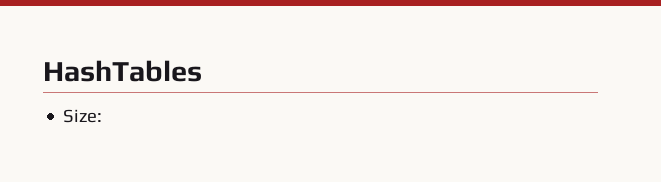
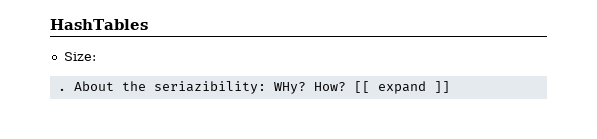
+ . About the seriazibility: WHy? How? [[ expand ]]

